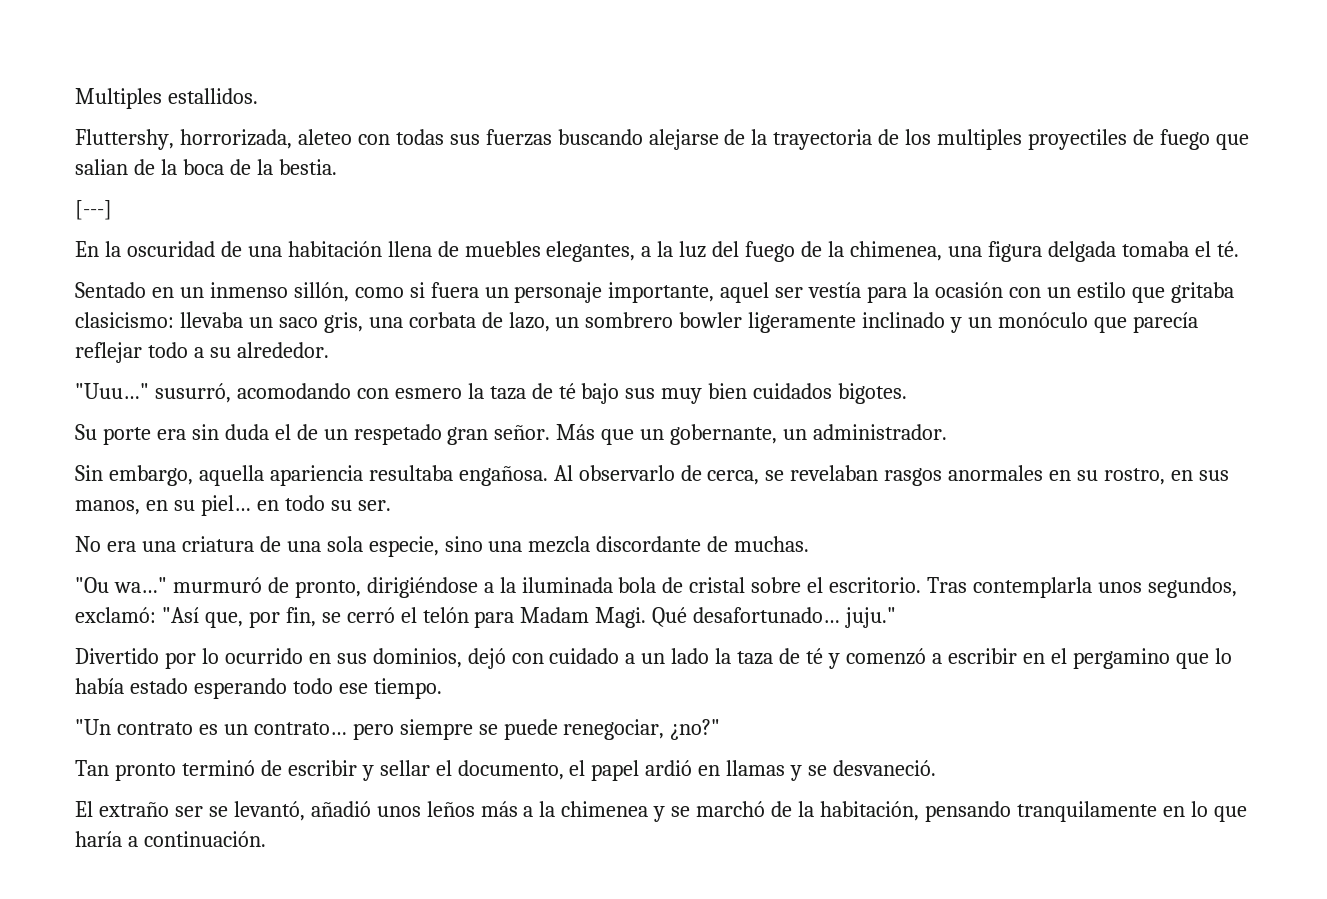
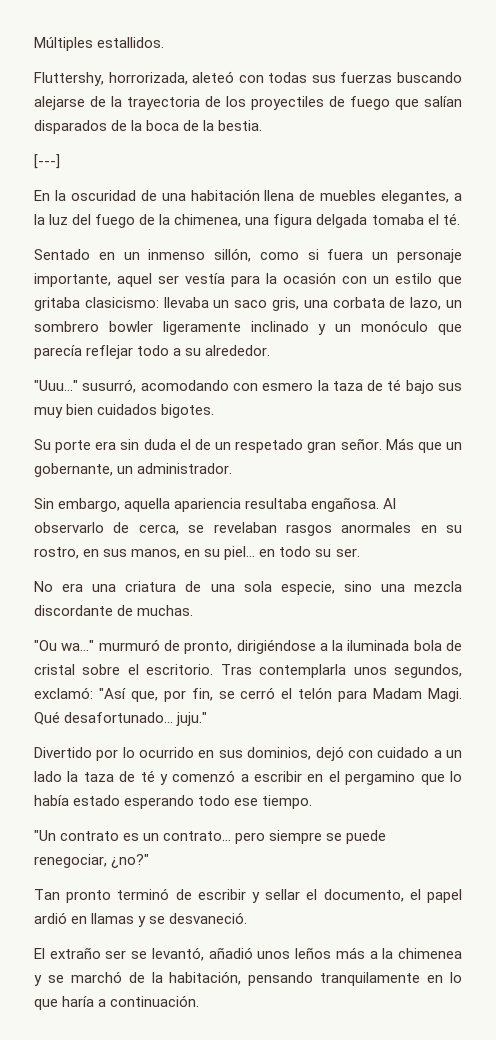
- Multiples estallidos.
+ Múltiples estallidos.
- Fluttershy, horrorizada, aleteo con todas sus fuerzas buscando alejarse de la trayectoria de los multiples proyectiles de fuego que salian de la boca de la bestia.
+ Fluttershy, horrorizada, aleteó con todas sus fuerzas buscando alejarse de la trayectoria de los proyectiles de fuego que salían disparados de la boca de la bestia.

